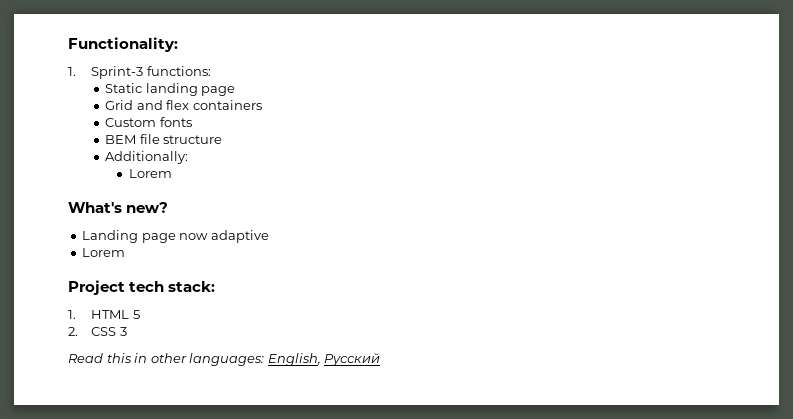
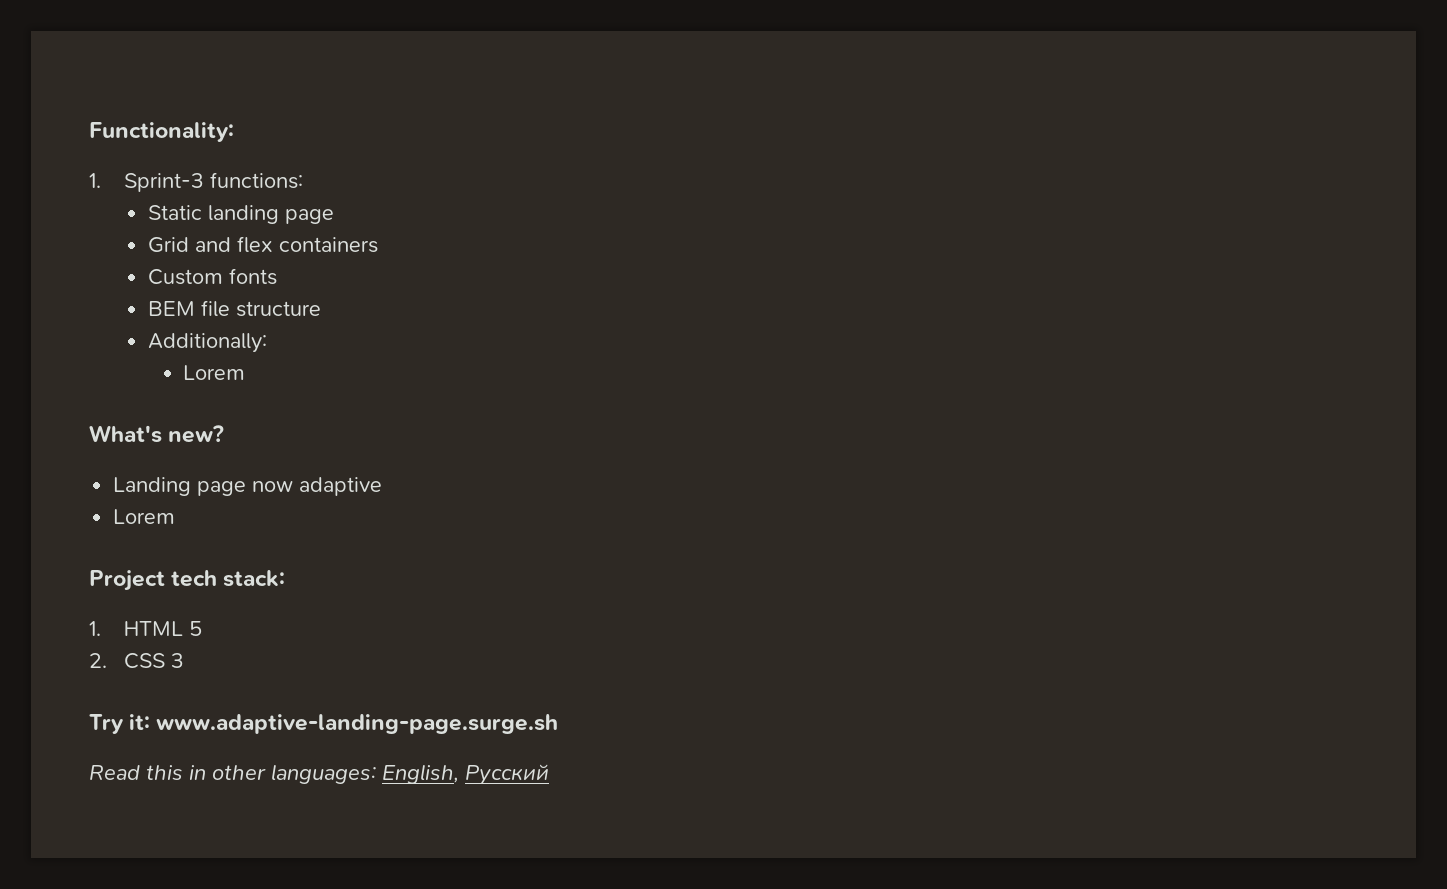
+ Try it: www.adaptive-landing-page.surge.sh

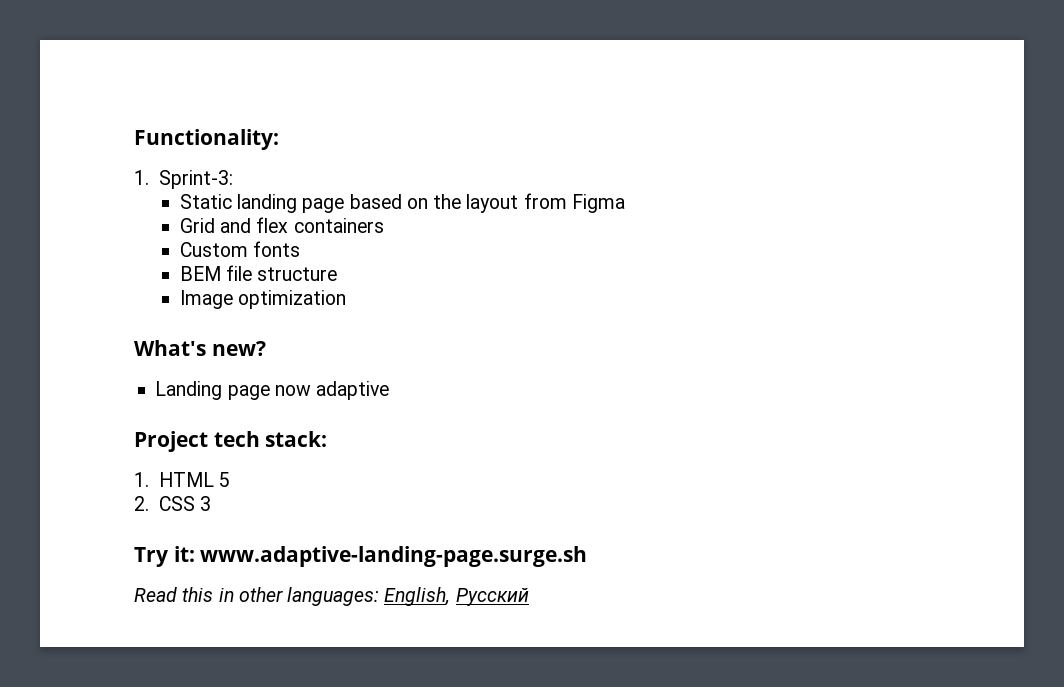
- 1. Sprint-3 functions:
+ 1. Sprint-3:
- Static landing page
+ Static landing page based on the layout from Figma
- Additionally:
- Lorem
+ Image optimization
  Landing page now adaptive
- Lorem

